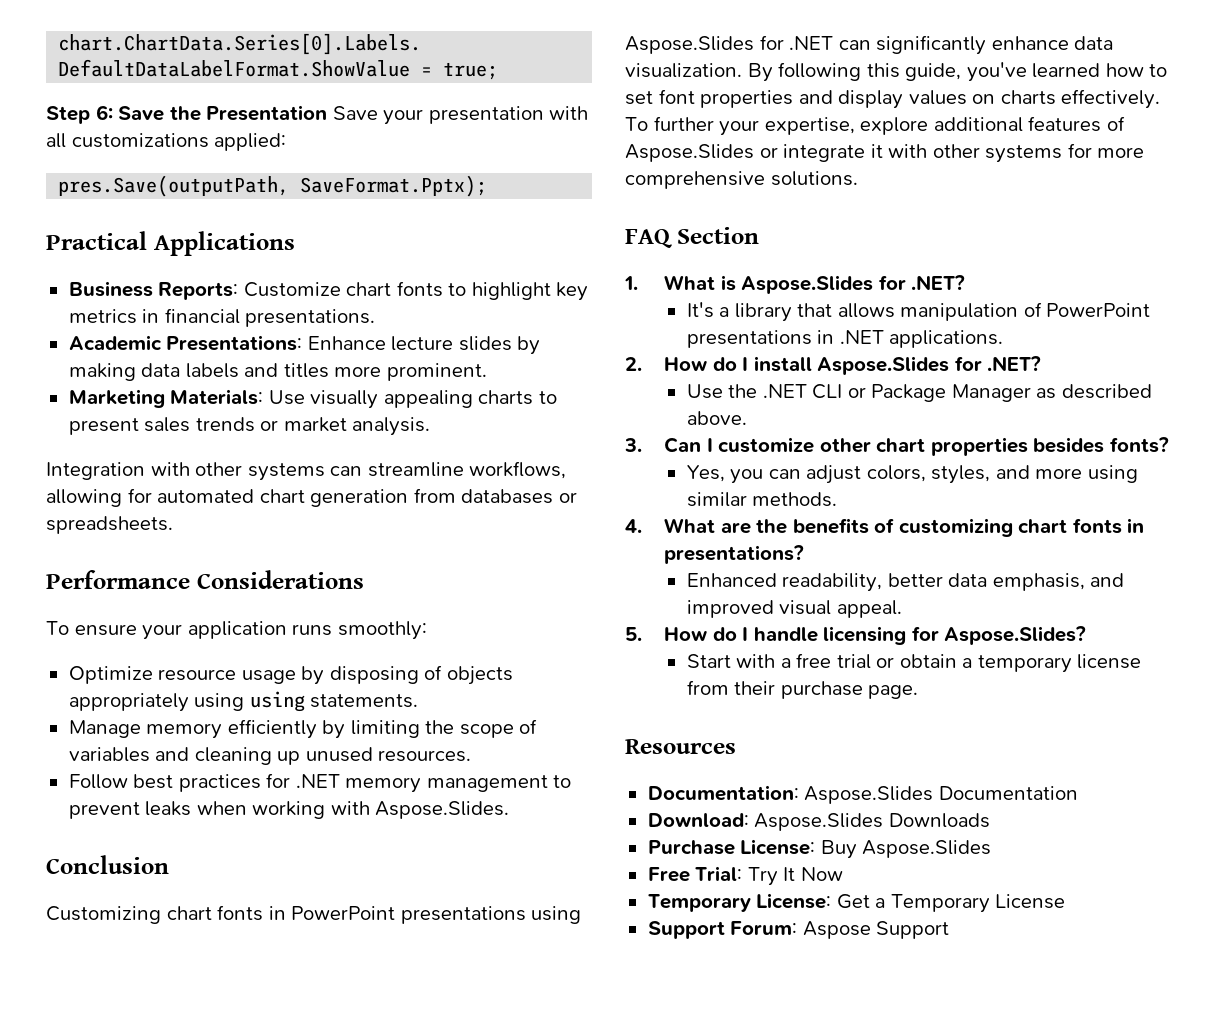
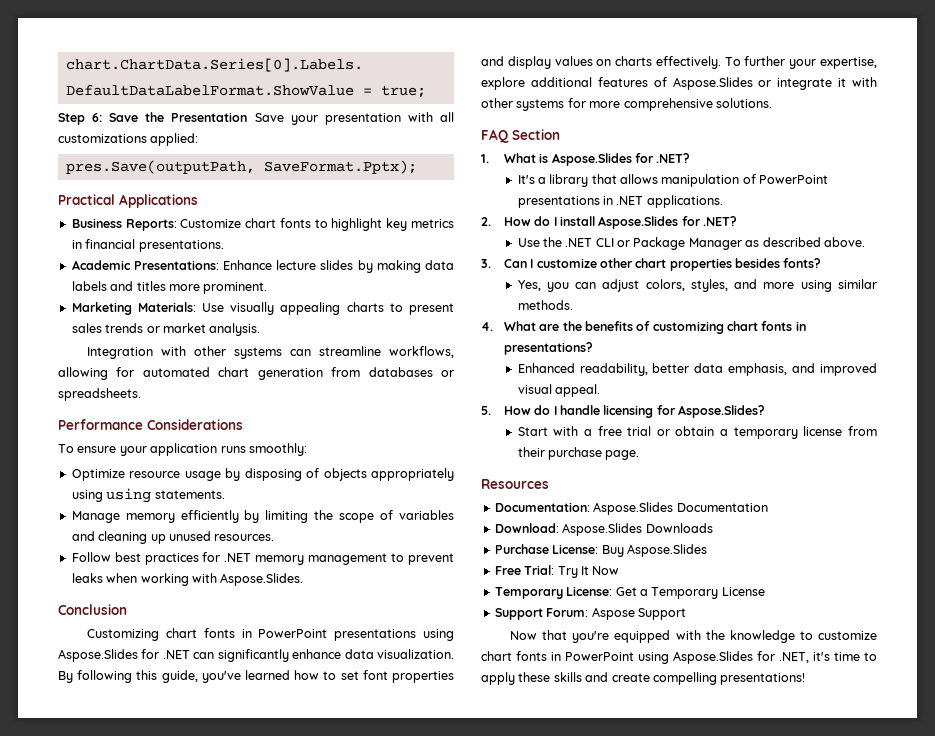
+ Now that you're equipped with the knowledge to customize chart fonts in PowerPoint using Aspose.Slides for .NET, it's time to apply these skills and create compelling presentations!

